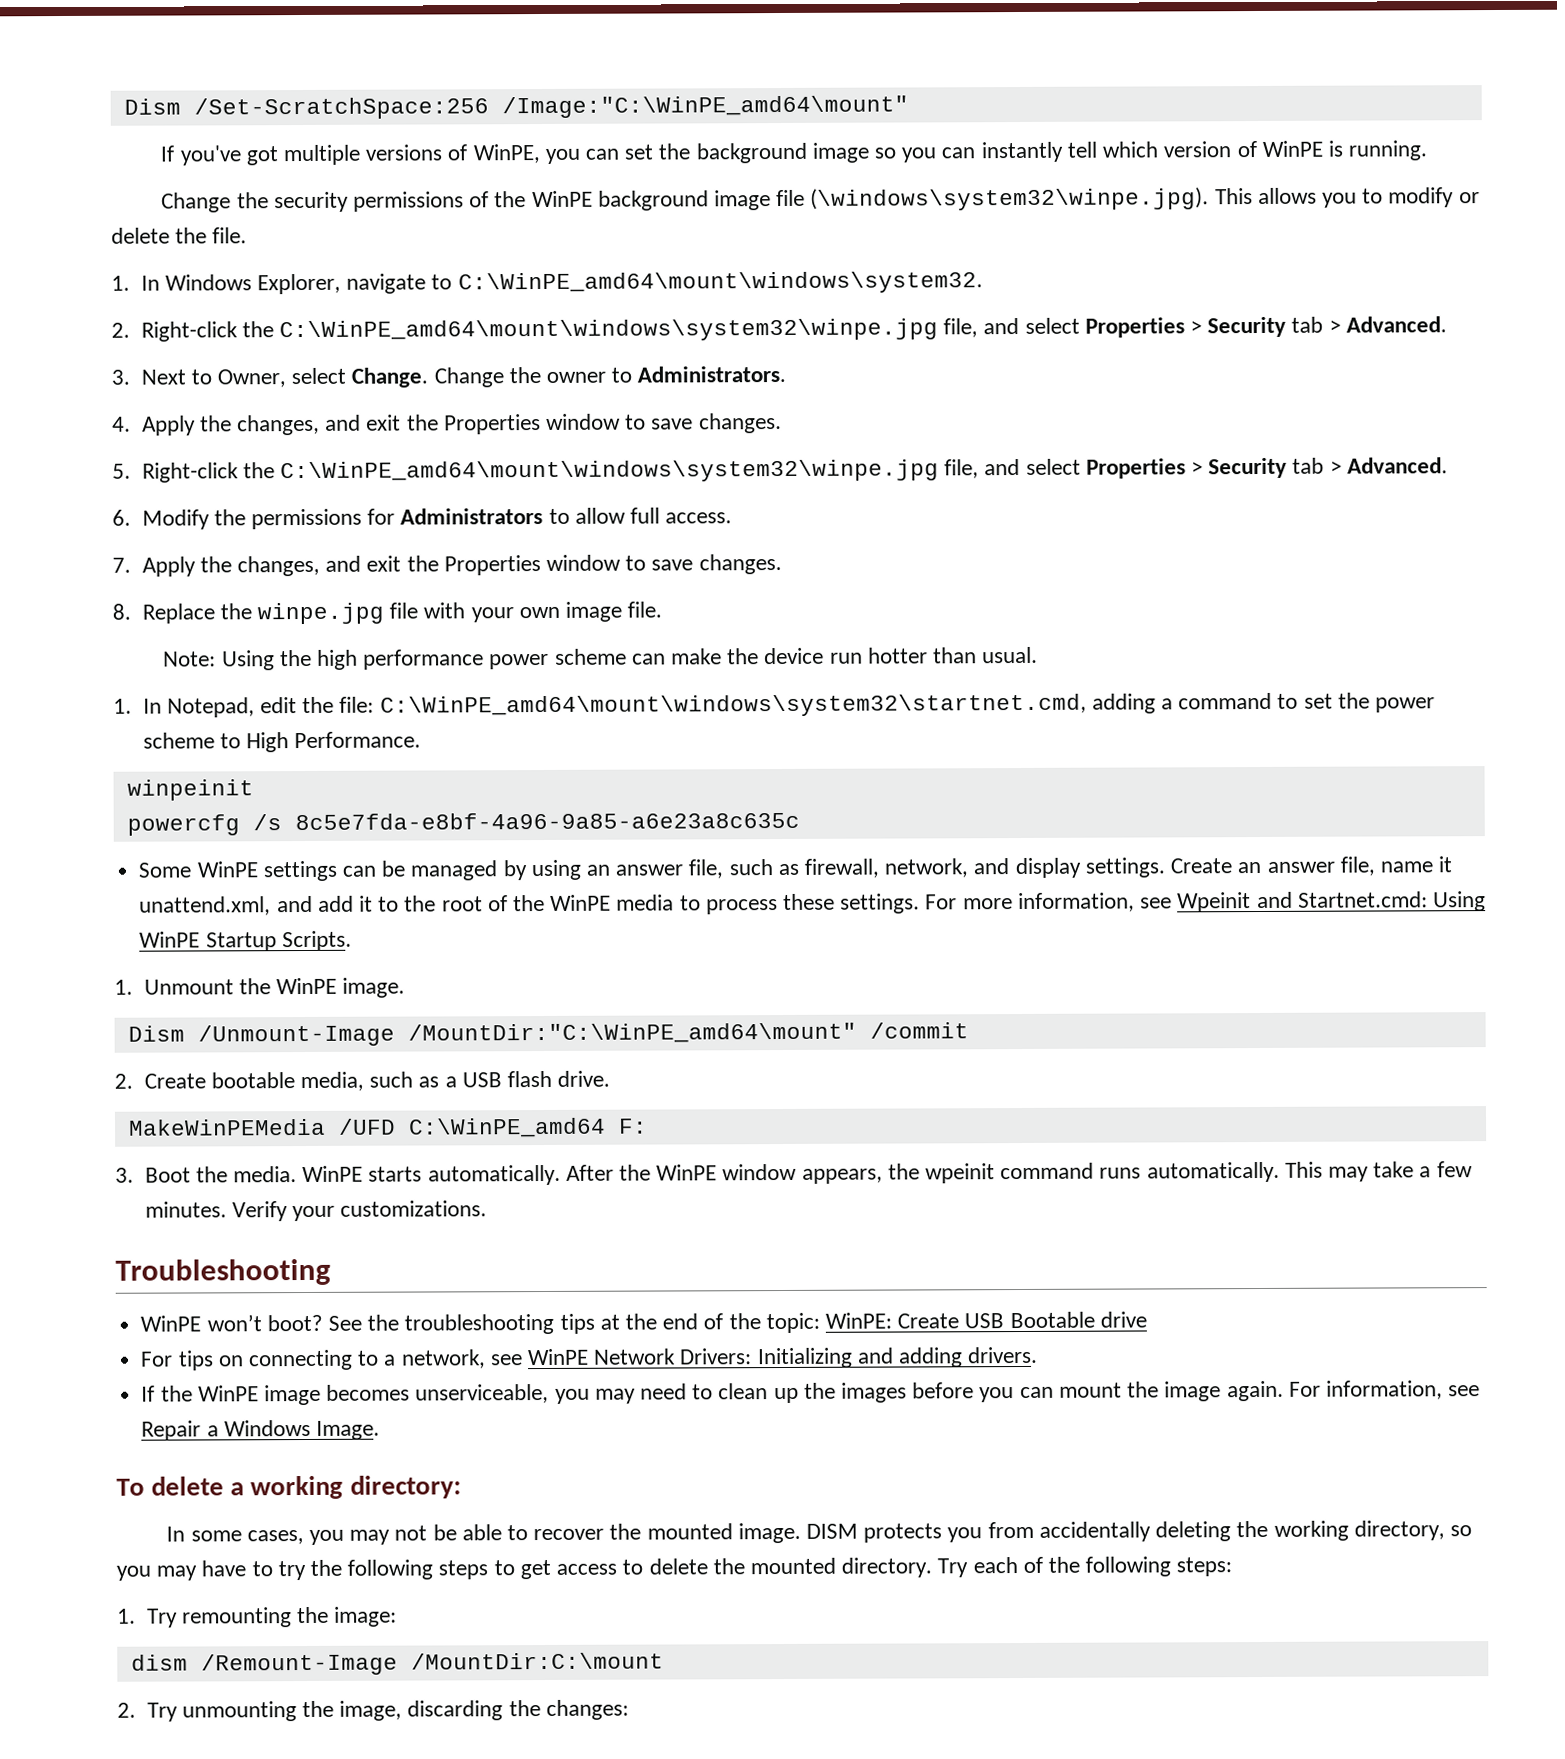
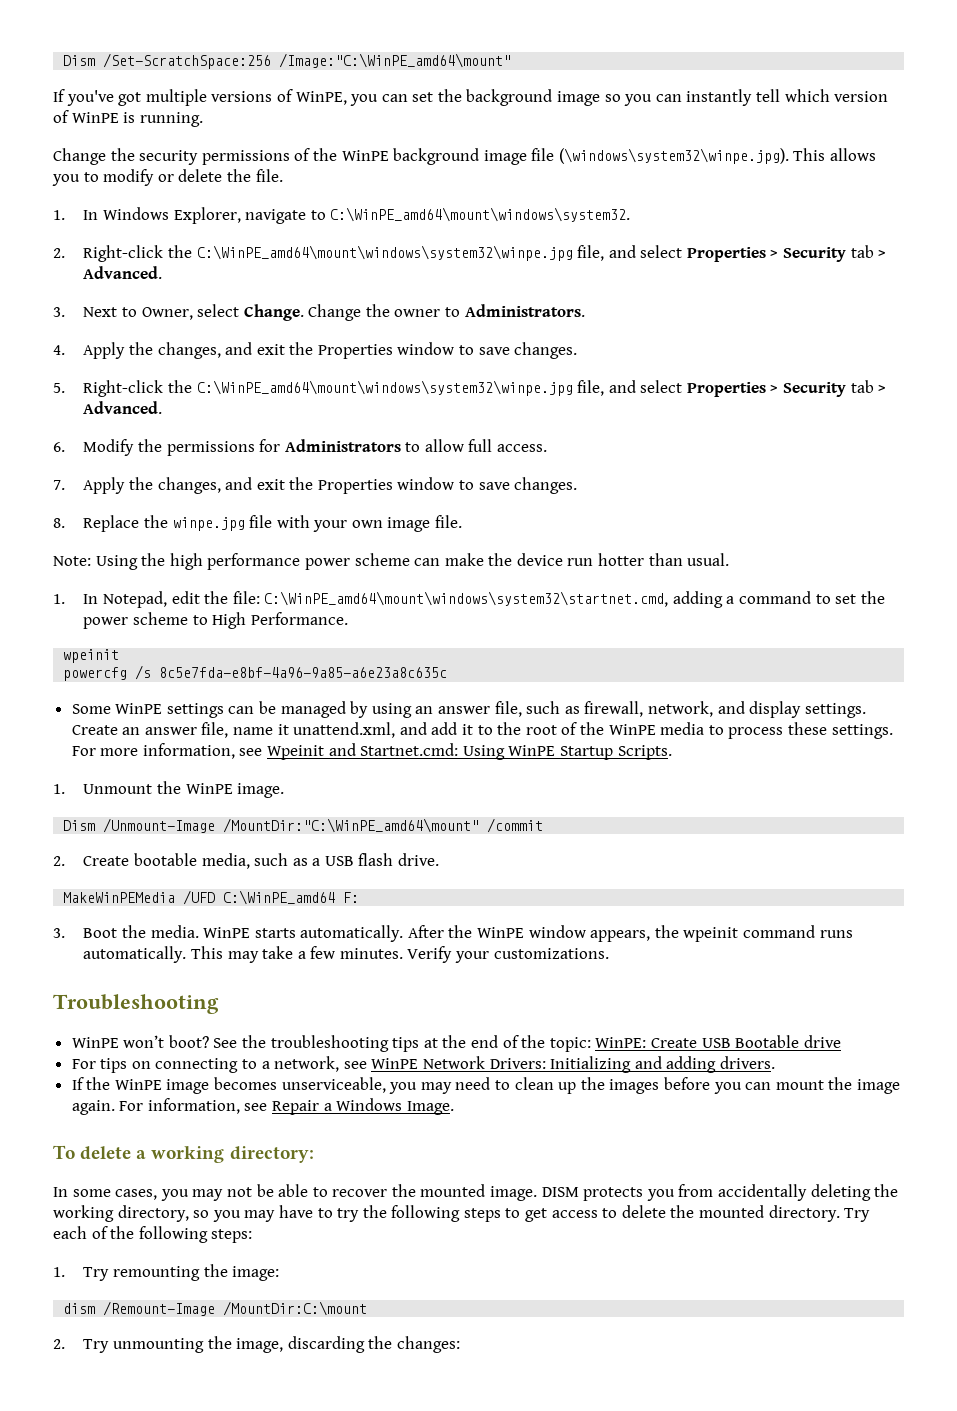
  1. In Notepad, edit the file: C:\WinPE_amd64\mount\windows\system32\startnet.cmd, adding a command to set the power scheme to High Performance.
- winpeinit
+ wpeinit

